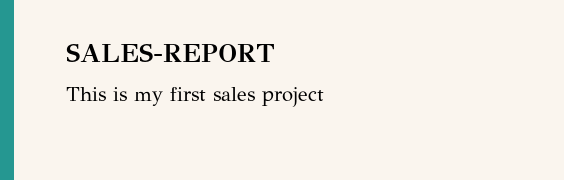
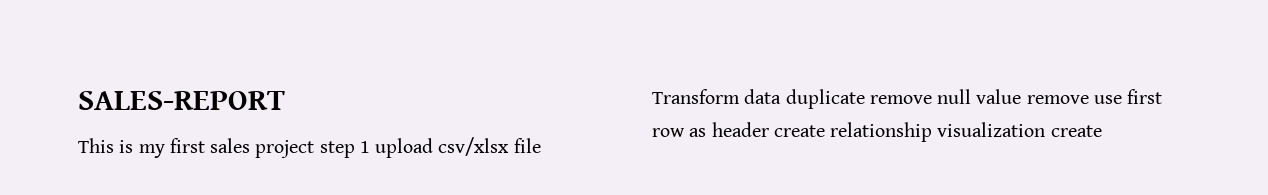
- This is my first sales project
+ This is my first sales project step 1 upload csv/xlsx file Transform data duplicate remove null value remove use first row as header create relationship visualization create

